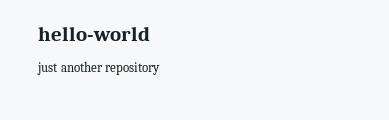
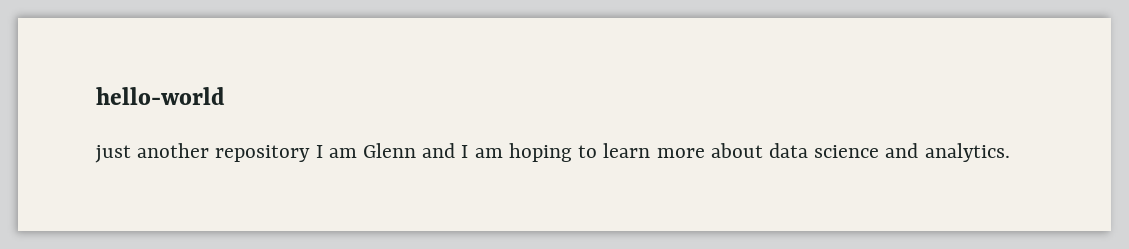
- just another repository
+ just another repository I am Glenn and I am hoping to learn more about data science and analytics.

